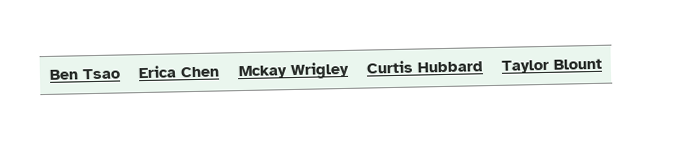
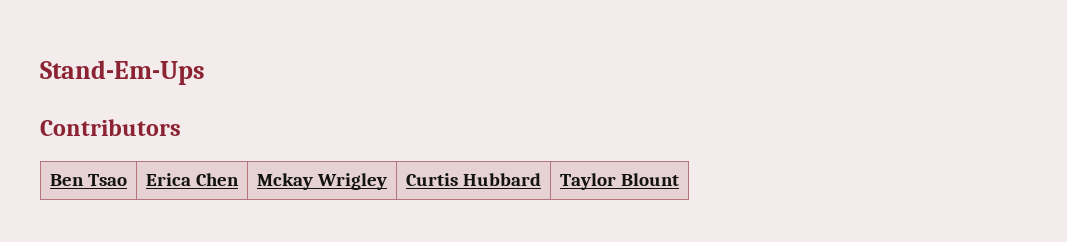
+ Stand-Em-Ups
+ Contributors

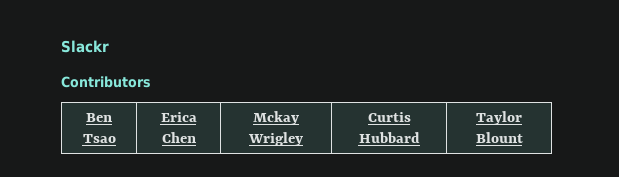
- Stand-Em-Ups
+ Slackr

